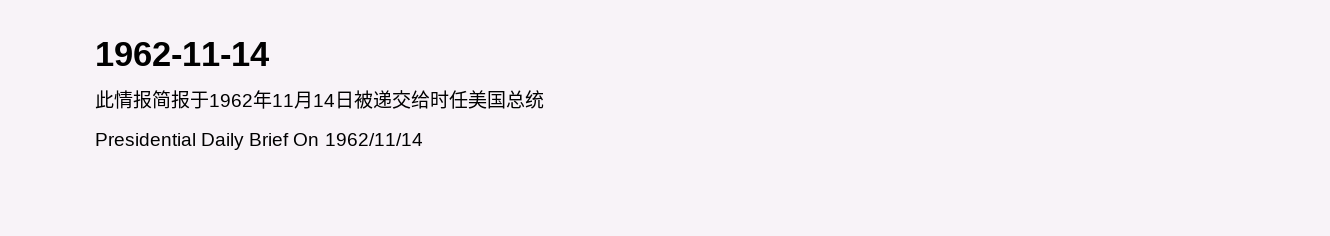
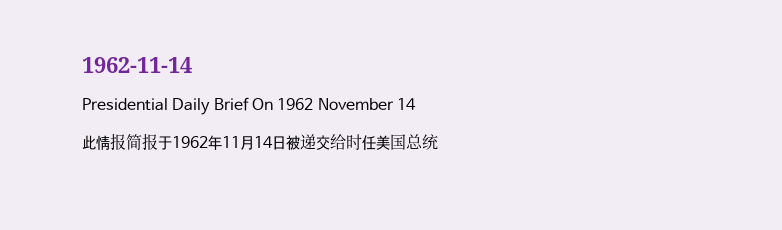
+ Presidential Daily Brief On 1962 November 14
- Presidential Daily Brief On 1962/11/14

